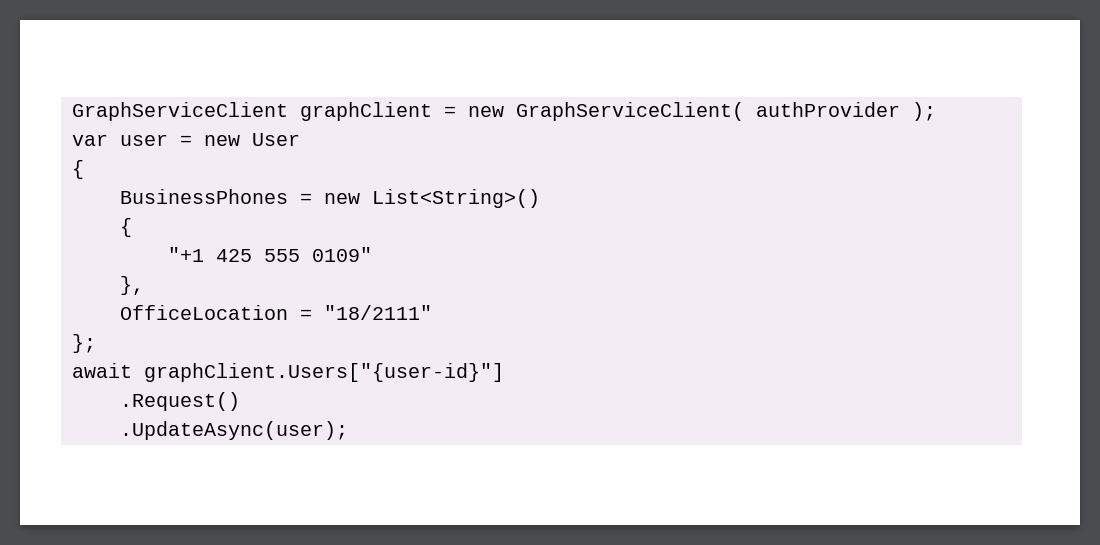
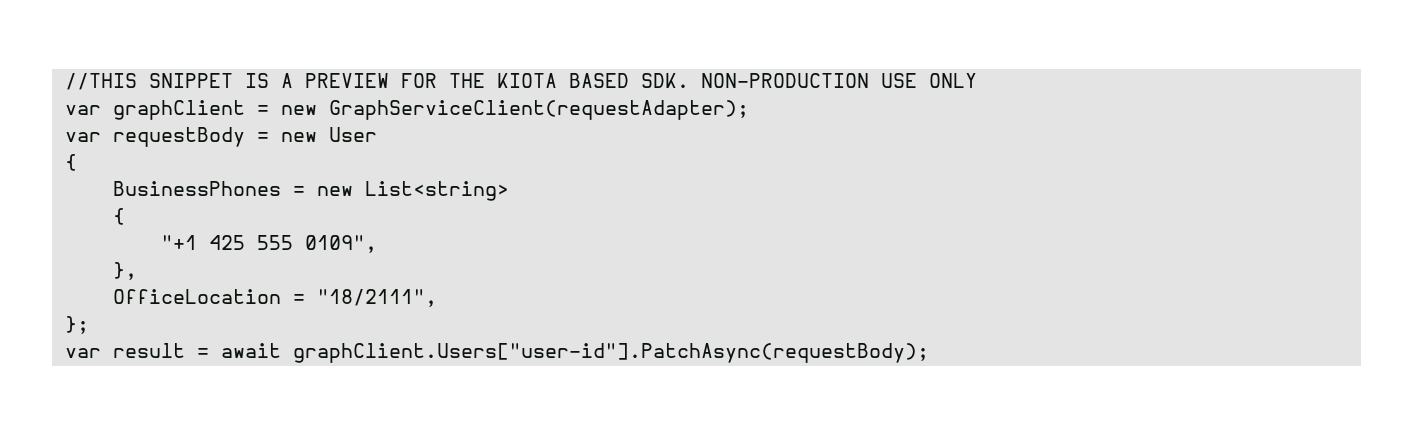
- GraphServiceClient graphClient = new GraphServiceClient( authProvider );
- var user = new User
+ //THIS SNIPPET IS A PREVIEW FOR THE KIOTA BASED SDK. NON-PRODUCTION USE ONLY
+ var graphClient = new GraphServiceClient(requestAdapter);
+ var requestBody = new User
- BusinessPhones = new List<String>()
+ BusinessPhones = new List<string>
- "+1 425 555 0109"
+ "+1 425 555 0109",
- OfficeLocation = "18/2111"
+ OfficeLocation = "18/2111",
- await graphClient.Users["{user-id}"]
- .Request()
- .UpdateAsync(user);
+ var result = await graphClient.Users["user-id"].PatchAsync(requestBody);

